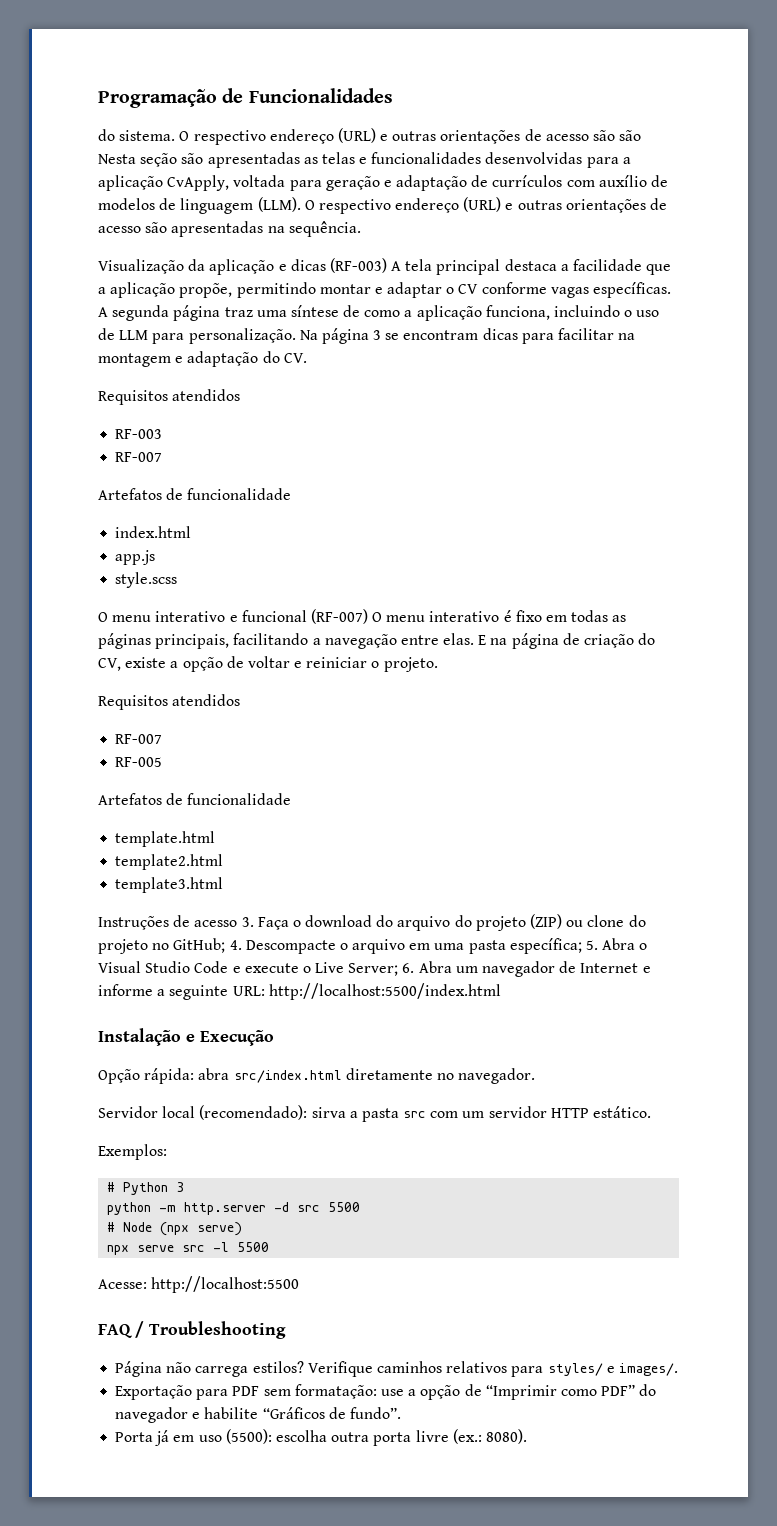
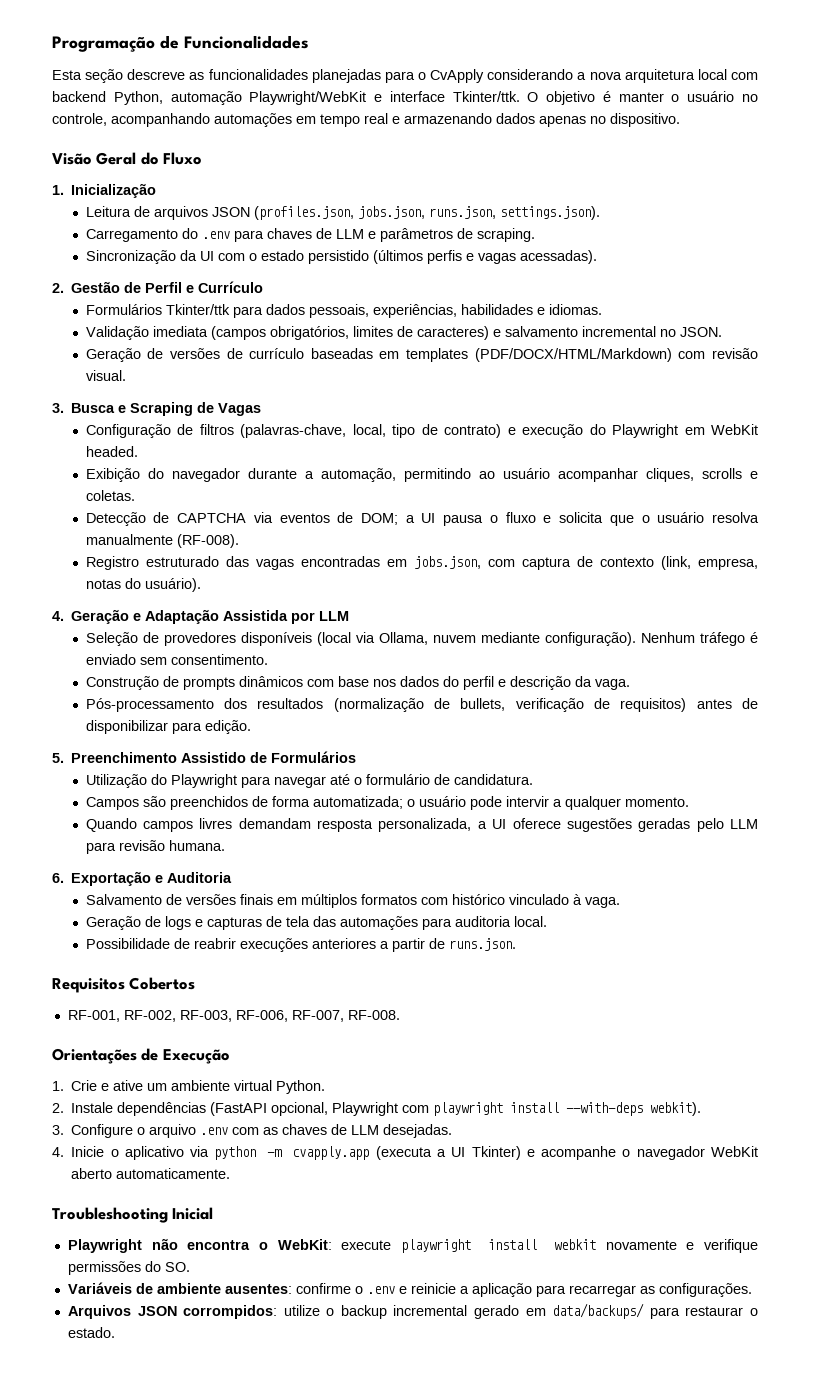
- do sistema. O respectivo endereço (URL) e outras orientações de acesso são são Nesta seção são apresentadas as telas e funcionalidades desenvolvidas para a aplicação CvApply, voltada para geração e adaptação de currículos com auxílio de modelos de linguagem (LLM). O respectivo endereço (URL) e outras orientações de acesso são apresentadas na sequência.
- Visualização da aplicação e dicas (RF-003) A tela principal destaca a facilidade que a aplicação propõe, permitindo montar e adaptar o CV conforme vagas específicas. A segunda página traz uma síntese de como a aplicação funciona, incluindo o uso de LLM para personalização. Na página 3 se encontram dicas para facilitar na montagem e adaptação do CV.
- Requisitos atendidos
- RF-003
- RF-007
- Artefatos de funcionalidade
- index.html
- app.js
- style.scss
- O menu interativo e funcional (RF-007) O menu interativo é fixo em todas as páginas principais, facilitando a navegação entre elas. E na página de criação do CV, existe a opção de voltar e reiniciar o projeto.
- Requisitos atendidos
- RF-007
- RF-005
- Artefatos de funcionalidade
- template.html
- template2.html
- template3.html
- Instruções de acesso 3. Faça o download do arquivo do projeto (ZIP) ou clone do projeto no GitHub; 4. Descompacte o arquivo em uma pasta específica; 5. Abra o Visual Studio Code e execute o Live Server; 6. Abra um navegador de Internet e informe a seguinte URL: http://localhost:5500/index.html
- Instalação e Execução
- Opção rápida: abra src/index.html diretamente no navegador.
- Servidor local (recomendado): sirva a pasta src com um servidor HTTP estático.
- Exemplos:
- # Python 3
- python -m http.server -d src 5500
- # Node (npx serve)
- npx serve src -l 5500
- Acesse: http://localhost:5500
- FAQ / Troubleshooting
- Página não carrega estilos? Verifique caminhos relativos para styles/ e images/.
- Exportação para PDF sem formatação: use a opção de “Imprimir como PDF” do navegador e habilite “Gráficos de fundo”.
- Porta já em uso (5500): escolha outra porta livre (ex.: 8080).
+ Esta seção descreve as funcionalidades planejadas para o CvApply considerando a nova arquitetura local com backend Python, automação Playwright/WebKit e interface Tkinter/ttk. O objetivo é manter o usuário no controle, acompanhando automações em tempo real e armazenando dados apenas no dispositivo.
+ Visão Geral do Fluxo
+ 1. Inicialização
+ Leitura de arquivos JSON (profiles.json, jobs.json, runs.json, settings.json).
+ Carregamento do .env para chaves de LLM e parâmetros de scraping.
+ Sincronização da UI com o estado persistido (últimos perfis e vagas acessadas).
+ 2. Gestão de Perfil e Currículo
+ Formulários Tkinter/ttk para dados pessoais, experiências, habilidades e idiomas.
+ Validação imediata (campos obrigatórios, limites de caracteres) e salvamento incremental no JSON.
+ Geração de versões de currículo baseadas em templates (PDF/DOCX/HTML/Markdown) com revisão visual.
+ 3. Busca e Scraping de Vagas
+ Configuração de filtros (palavras-chave, local, tipo de contrato) e execução do Playwright em WebKit headed.
+ Exibição do navegador durante a automação, permitindo ao usuário acompanhar cliques, scrolls e coletas.
+ Detecção de CAPTCHA via eventos de DOM; a UI pausa o fluxo e solicita que o usuário resolva manualmente (RF-008).
+ Registro estruturado das vagas encontradas em jobs.json, com captura de contexto (link, empresa, notas do usuário).
+ 4. Geração e Adaptação Assistida por LLM
+ Seleção de provedores disponíveis (local via Ollama, nuvem mediante configuração). Nenhum tráfego é enviado sem consentimento.
+ Construção de prompts dinâmicos com base nos dados do perfil e descrição da vaga.
+ Pós-processamento dos resultados (normalização de bullets, verificação de requisitos) antes de disponibilizar para edição.
+ 5. Preenchimento Assistido de Formulários
+ Utilização do Playwright para navegar até o formulário de candidatura.
+ Campos são preenchidos de forma automatizada; o usuário pode intervir a qualquer momento.
+ Quando campos livres demandam resposta personalizada, a UI oferece sugestões geradas pelo LLM para revisão humana.
+ 6. Exportação e Auditoria
+ Salvamento de versões finais em múltiplos formatos com histórico vinculado à vaga.
+ Geração de logs e capturas de tela das automações para auditoria local.
+ Possibilidade de reabrir execuções anteriores a partir de runs.json.
+ Requisitos Cobertos
+ RF-001, RF-002, RF-003, RF-006, RF-007, RF-008.
+ Orientações de Execução
+ 1. Crie e ative um ambiente virtual Python.
+ 2. Instale dependências (FastAPI opcional, Playwright com playwright install --with-deps webkit).
+ 3. Configure o arquivo .env com as chaves de LLM desejadas.
+ 4. Inicie o aplicativo via python -m cvapply.app (executa a UI Tkinter) e acompanhe o navegador WebKit aberto automaticamente.
+ Troubleshooting Inicial
+ Playwright não encontra o WebKit: execute playwright install webkit novamente e verifique permissões do SO.
+ Variáveis de ambiente ausentes: confirme o .env e reinicie a aplicação para recarregar as configurações.
+ Arquivos JSON corrompidos: utilize o backup incremental gerado em data/backups/ para restaurar o estado.

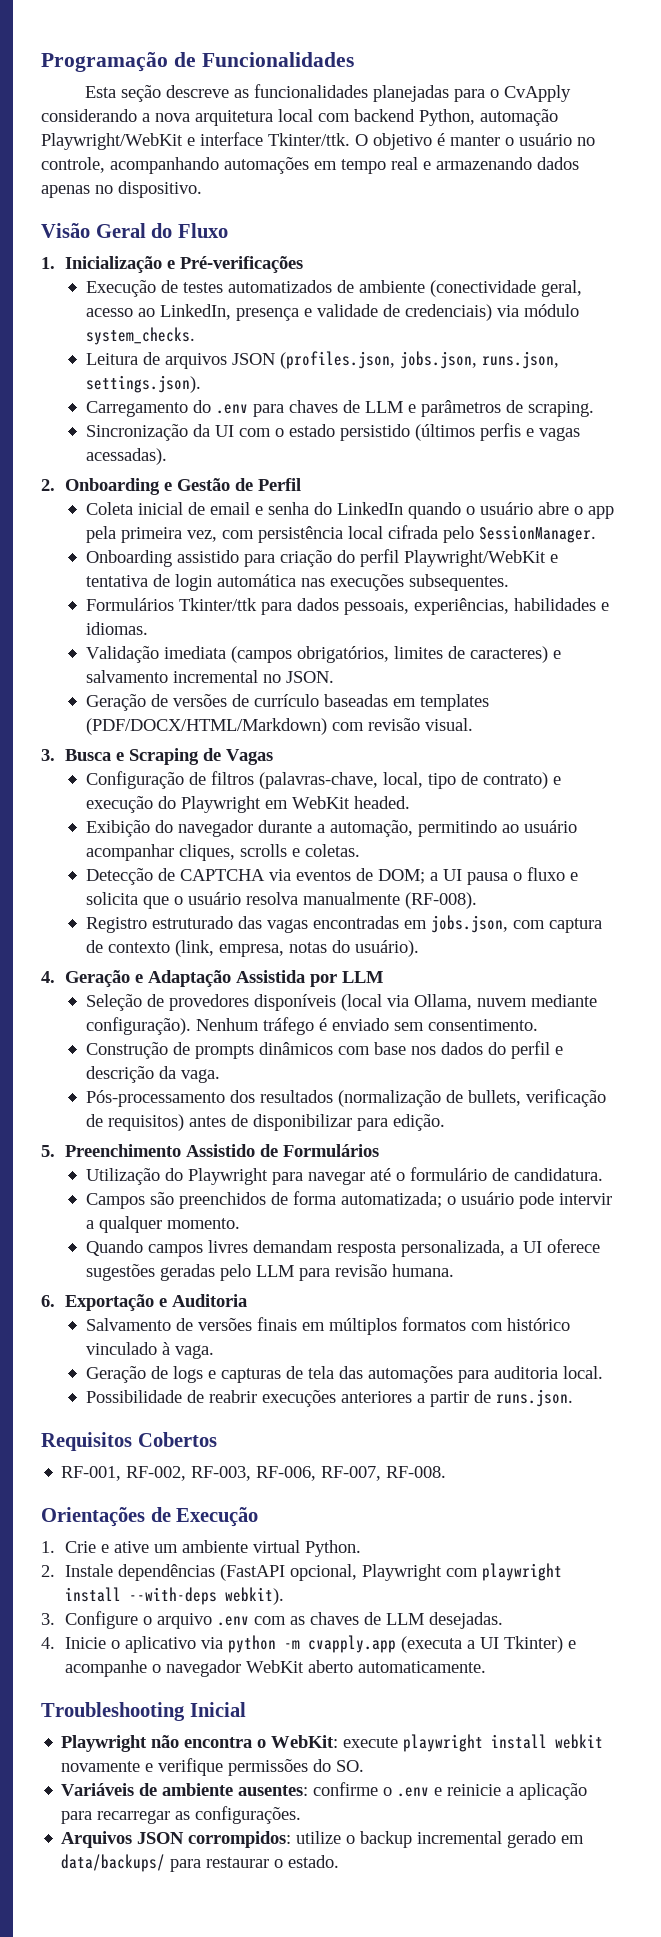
- 1. Inicialização
+ 1. Inicialização e Pré-verificações
+ Execução de testes automatizados de ambiente (conectividade geral, acesso ao LinkedIn, presença e validade de credenciais) via módulo system_checks.
- 2. Gestão de Perfil e Currículo
+ 2. Onboarding e Gestão de Perfil
+ Coleta inicial de email e senha do LinkedIn quando o usuário abre o app pela primeira vez, com persistência local cifrada pelo SessionManager.
+ Onboarding assistido para criação do perfil Playwright/WebKit e tentativa de login automática nas execuções subsequentes.

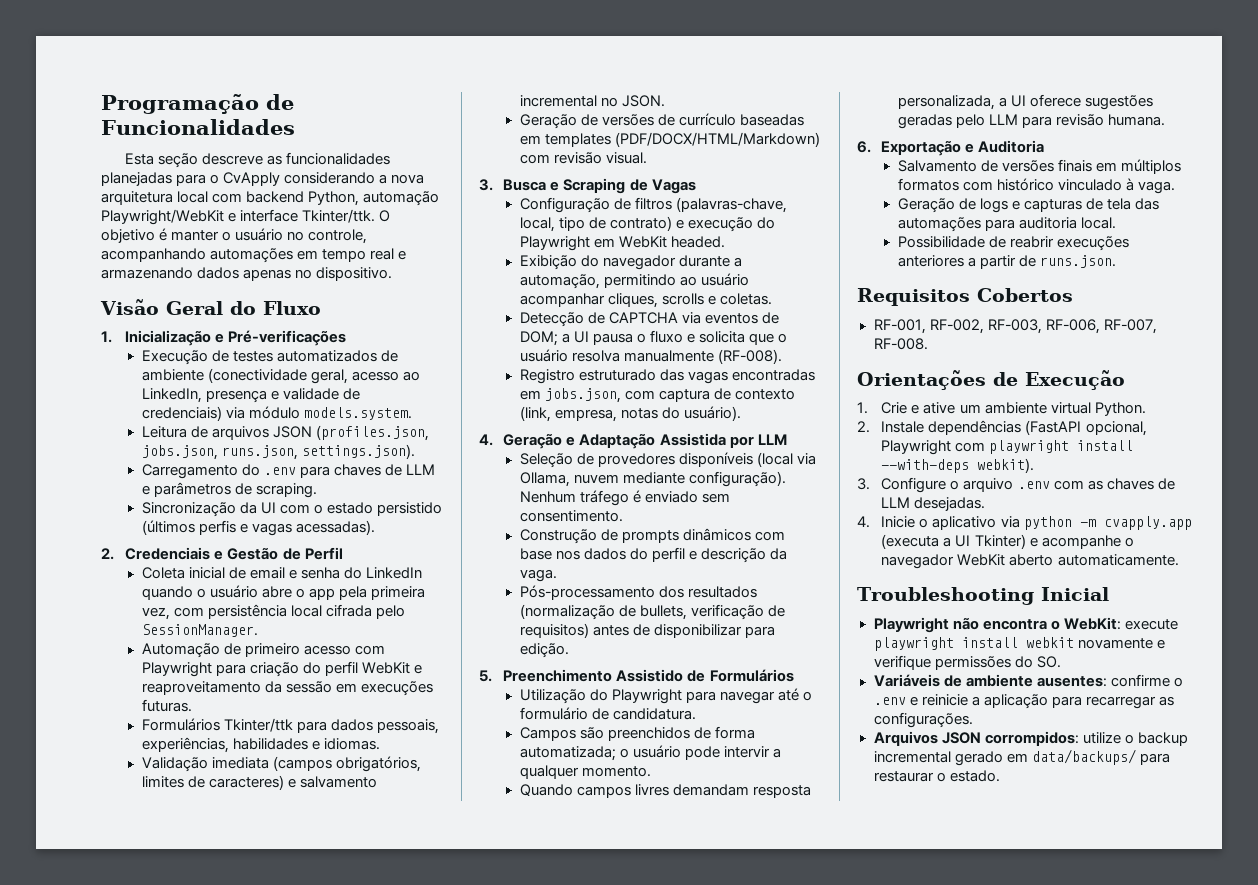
- Execução de testes automatizados de ambiente (conectividade geral, acesso ao LinkedIn, presença e validade de credenciais) via módulo system_checks.
+ Execução de testes automatizados de ambiente (conectividade geral, acesso ao LinkedIn, presença e validade de credenciais) via módulo models.system.
- 2. Onboarding e Gestão de Perfil
+ 2. Credenciais e Gestão de Perfil
- Onboarding assistido para criação do perfil Playwright/WebKit e tentativa de login automática nas execuções subsequentes.
+ Automação de primeiro acesso com Playwright para criação do perfil WebKit e reaproveitamento da sessão em execuções futuras.

